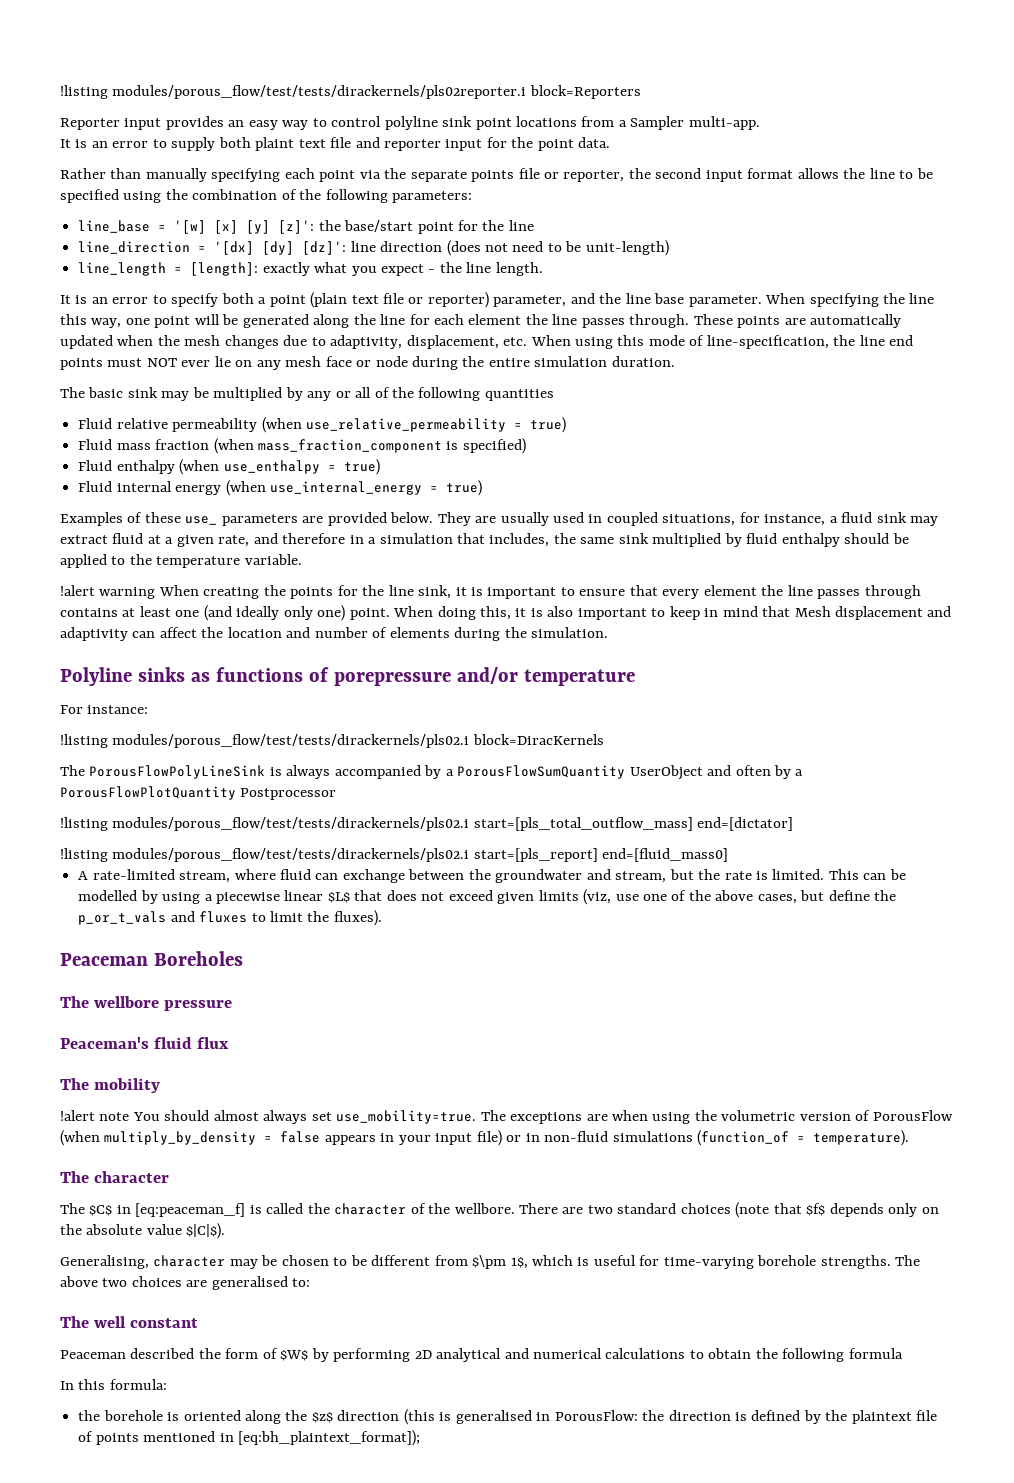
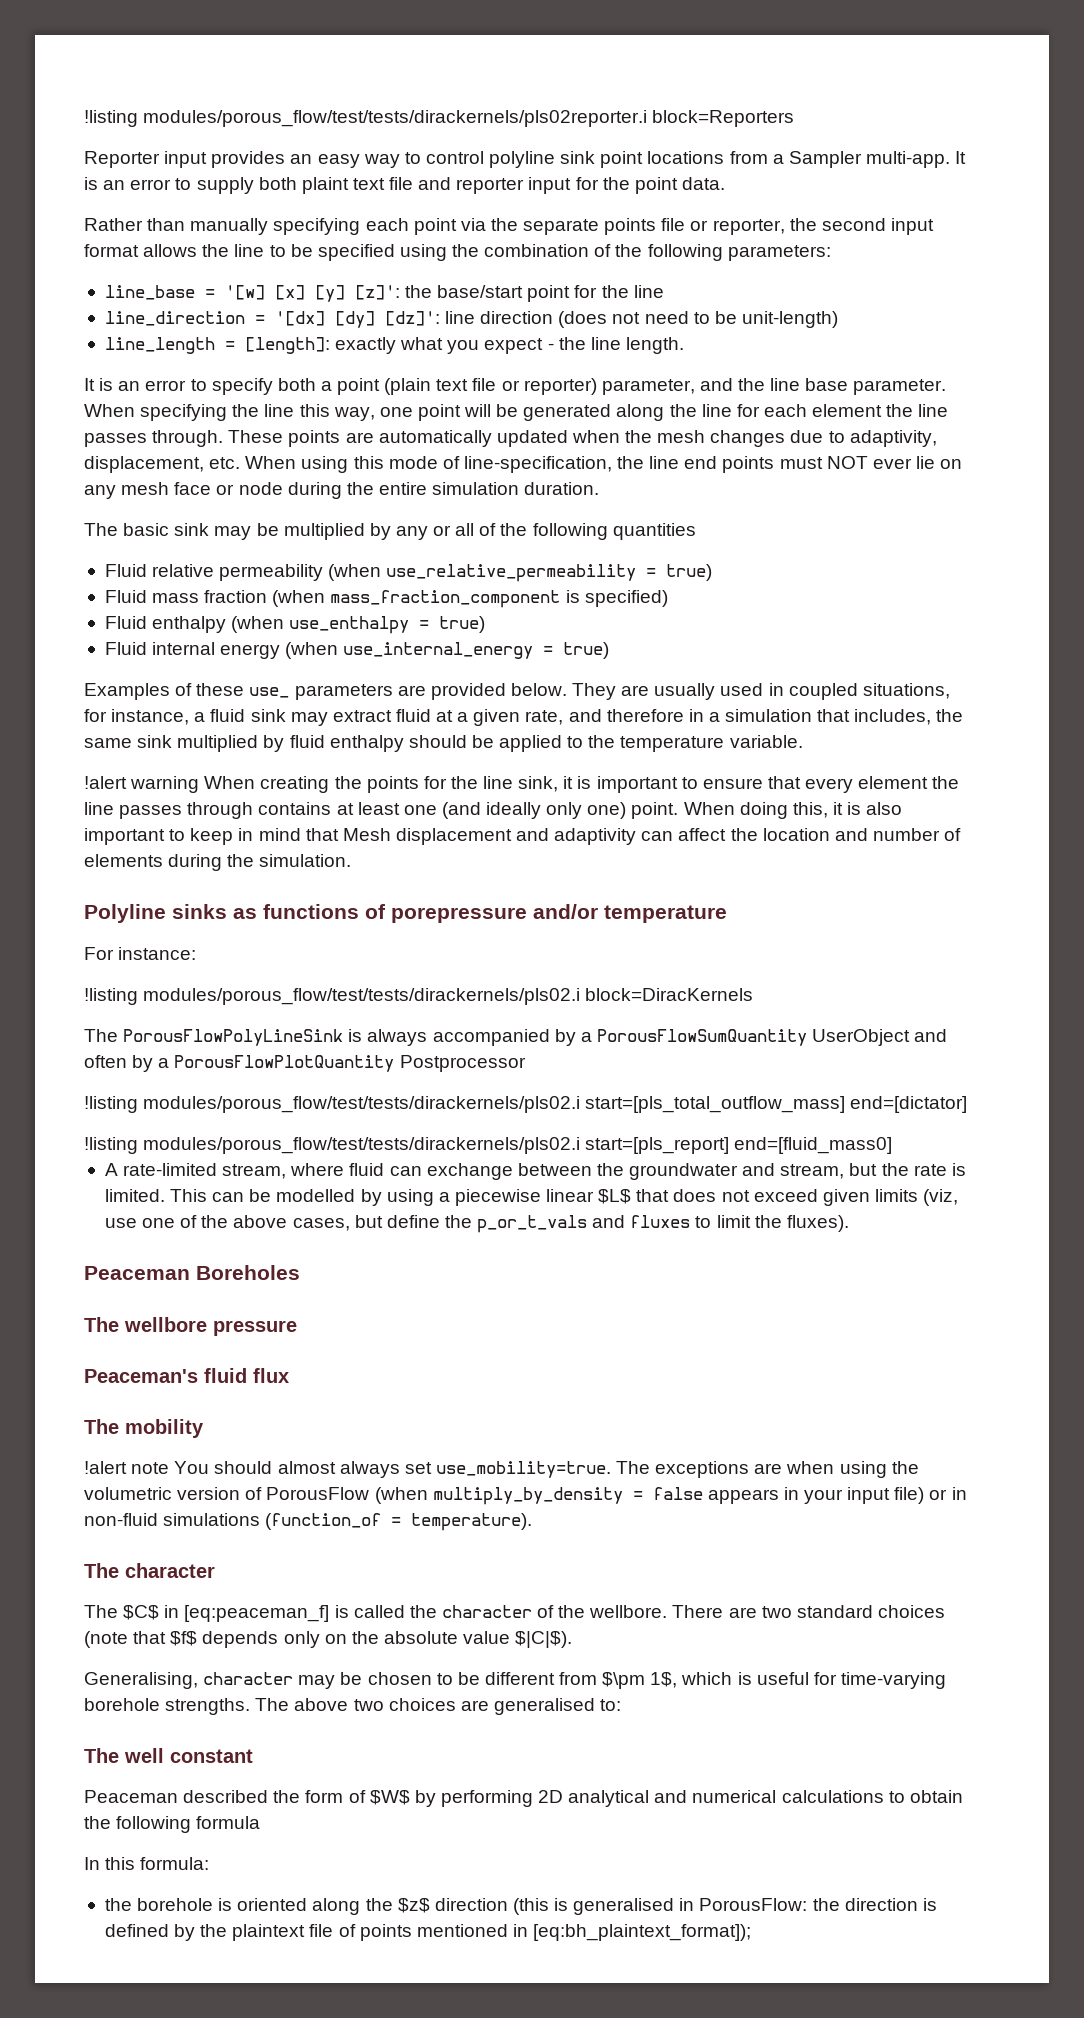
- Reporter input provides an easy way to control polyline sink point locations from a Sampler multi-app.
- It is an error to supply both plaint text file and reporter input for the point data.
+ Reporter input provides an easy way to control polyline sink point locations from a Sampler multi-app. It is an error to supply both plaint text file and reporter input for the point data.

